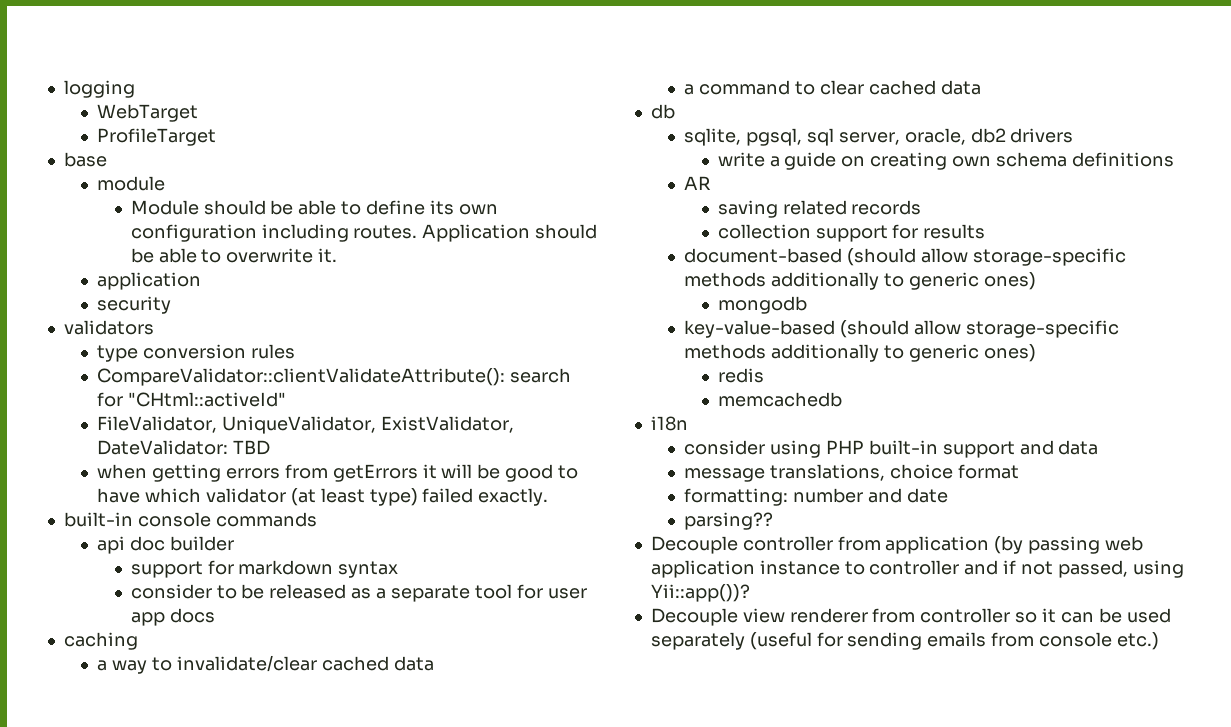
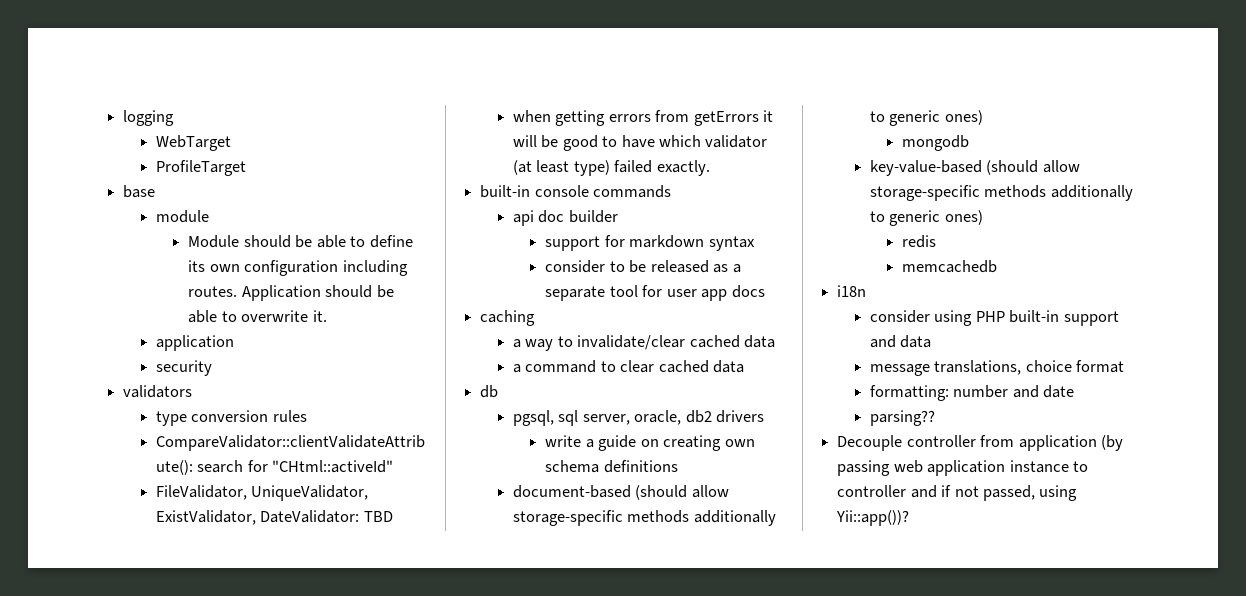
- sqlite, pgsql, sql server, oracle, db2 drivers
+ pgsql, sql server, oracle, db2 drivers
- AR
- saving related records
- collection support for results
- Decouple view renderer from controller so it can be used separately (useful for sending emails from console etc.)

